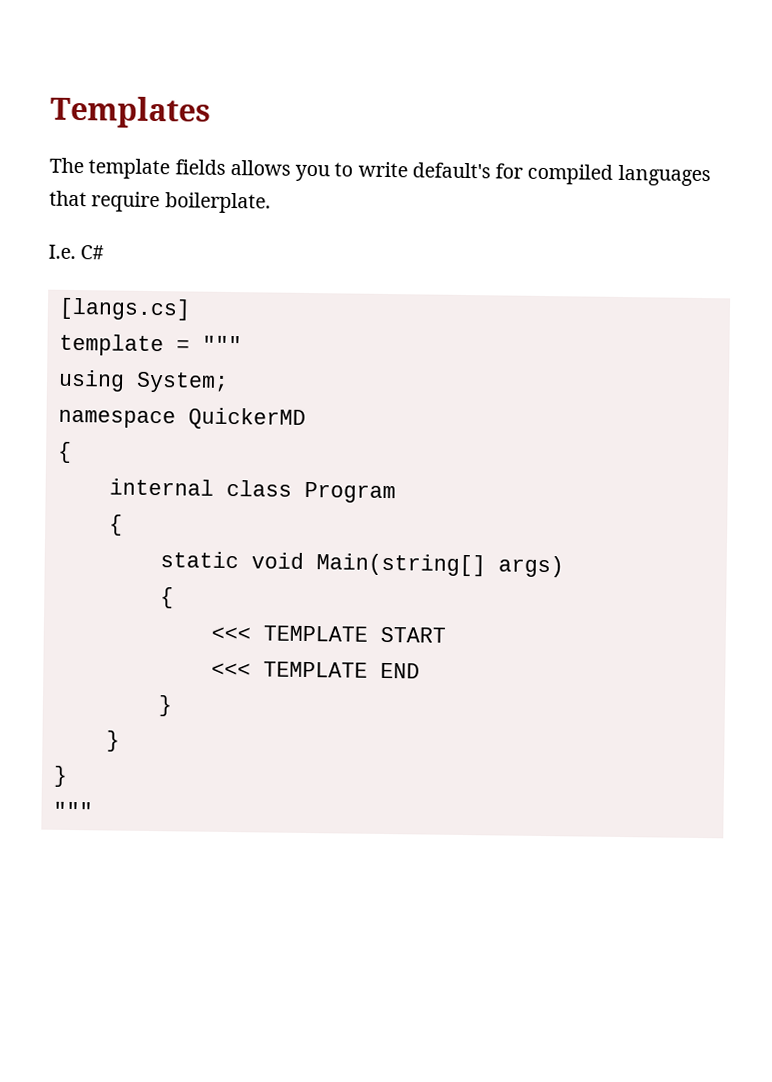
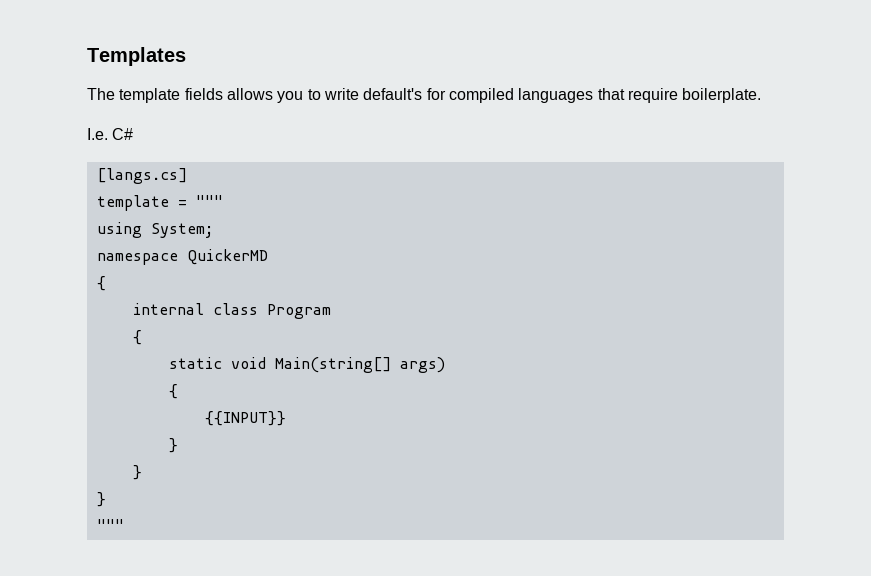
- <<< TEMPLATE START
- <<< TEMPLATE END
+ {{INPUT}}

